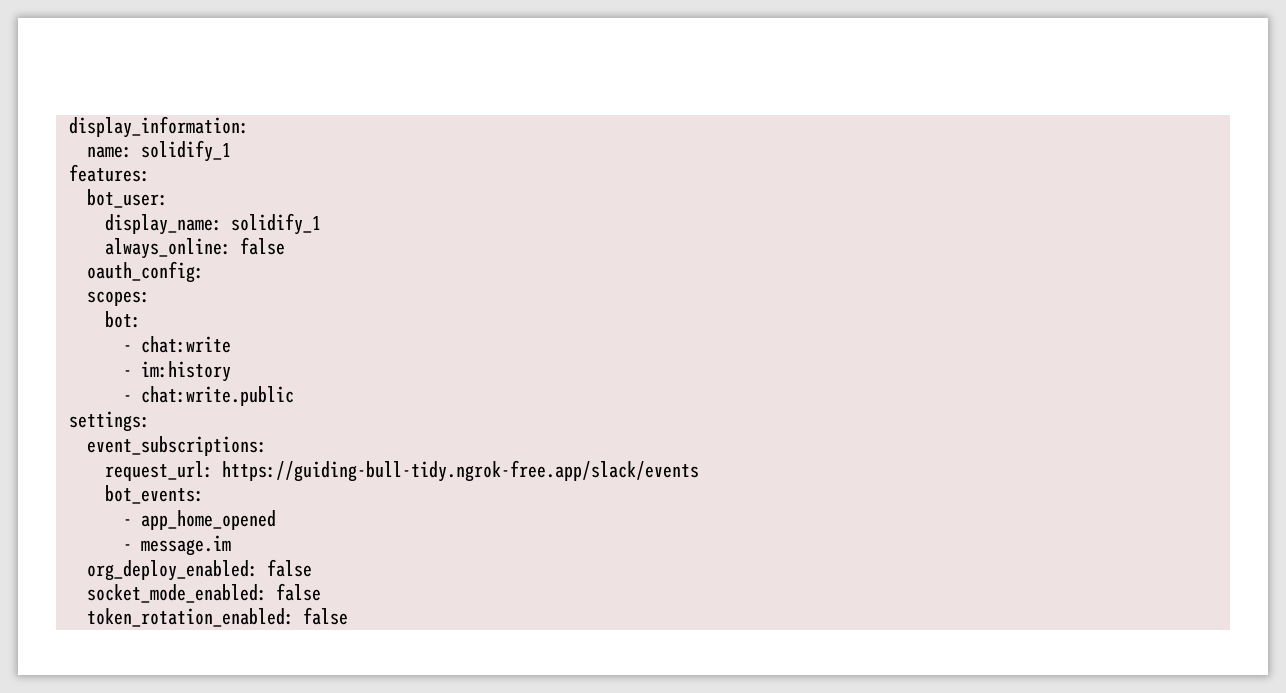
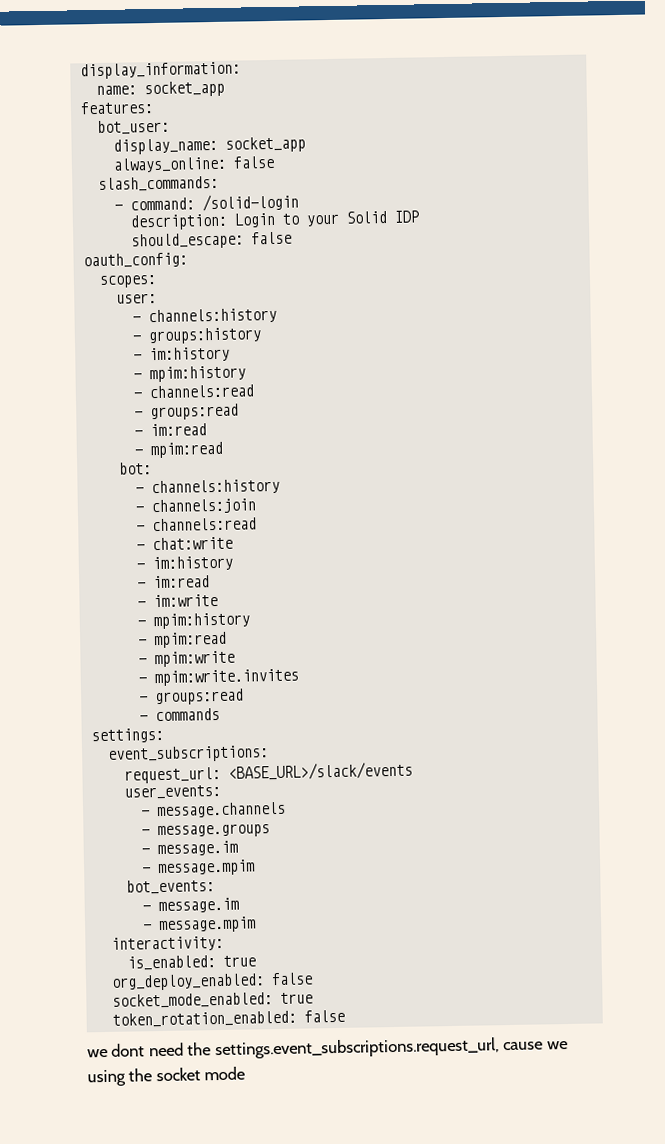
- name: solidify_1
+ name: socket_app
- display_name: solidify_1
+ display_name: socket_app
+ slash_commands:
+ - command: /solid-login
+ description: Login to your Solid IDP
+ should_escape: false
  oauth_config:
  scopes:
+ user:
+ - channels:history
+ - groups:history
+ - im:history
+ - mpim:history
+ - channels:read
+ - groups:read
+ - im:read
+ - mpim:read
  bot:
+ - channels:history
+ - channels:join
+ - channels:read
  - chat:write
  - im:history
- - chat:write.public
+ - im:read
+ - im:write
+ - mpim:history
+ - mpim:read
+ - mpim:write
+ - mpim:write.invites
+ - groups:read
+ - commands
  settings:
  event_subscriptions:
- request_url: https://guiding-bull-tidy.ngrok-free.app/slack/events
+ request_url: <BASE_URL>/slack/events
+ user_events:
+ - message.channels
+ - message.groups
+ - message.im
+ - message.mpim
  bot_events:
- - app_home_opened
  - message.im
+ - message.mpim
+ interactivity:
+ is_enabled: true
- socket_mode_enabled: false
+ socket_mode_enabled: true
+ we dont need the settings.event_subscriptions.request_url, cause we using the socket mode

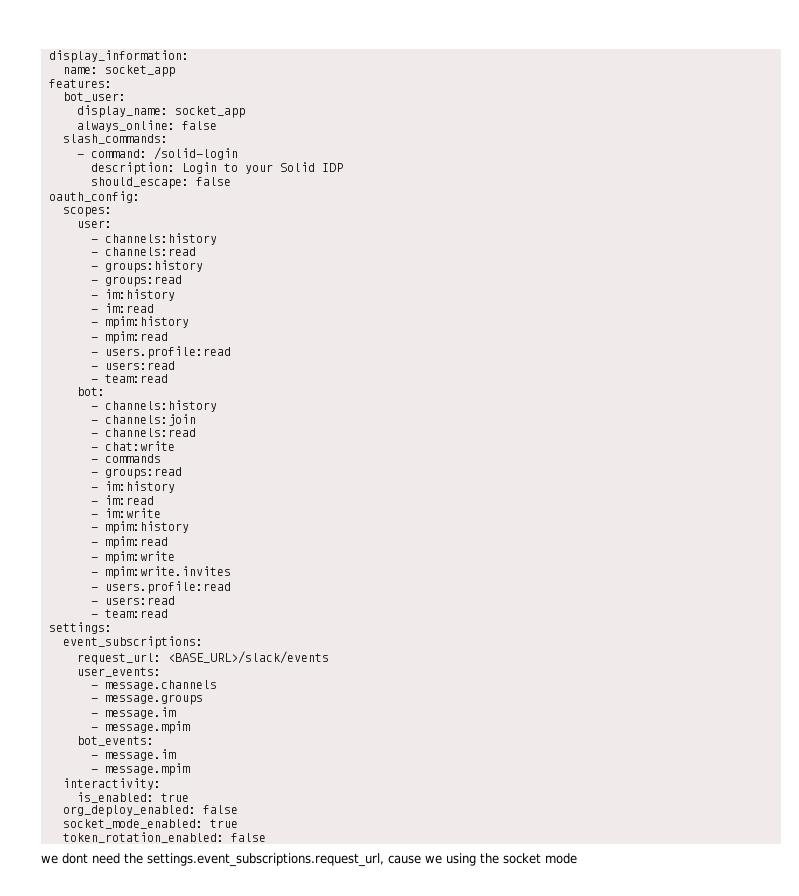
  user:
  - channels:history
+ - channels:read
  - groups:history
+ - groups:read
  - im:history
+ - im:read
  - mpim:history
- - channels:read
- - groups:read
- - im:read
  - mpim:read
+ - users.profile:read
+ - users:read
+ - team:read
+ - commands
+ - groups:read
  - mpim:write.invites
- - groups:read
- - commands
+ - users.profile:read
+ - users:read
+ - team:read

